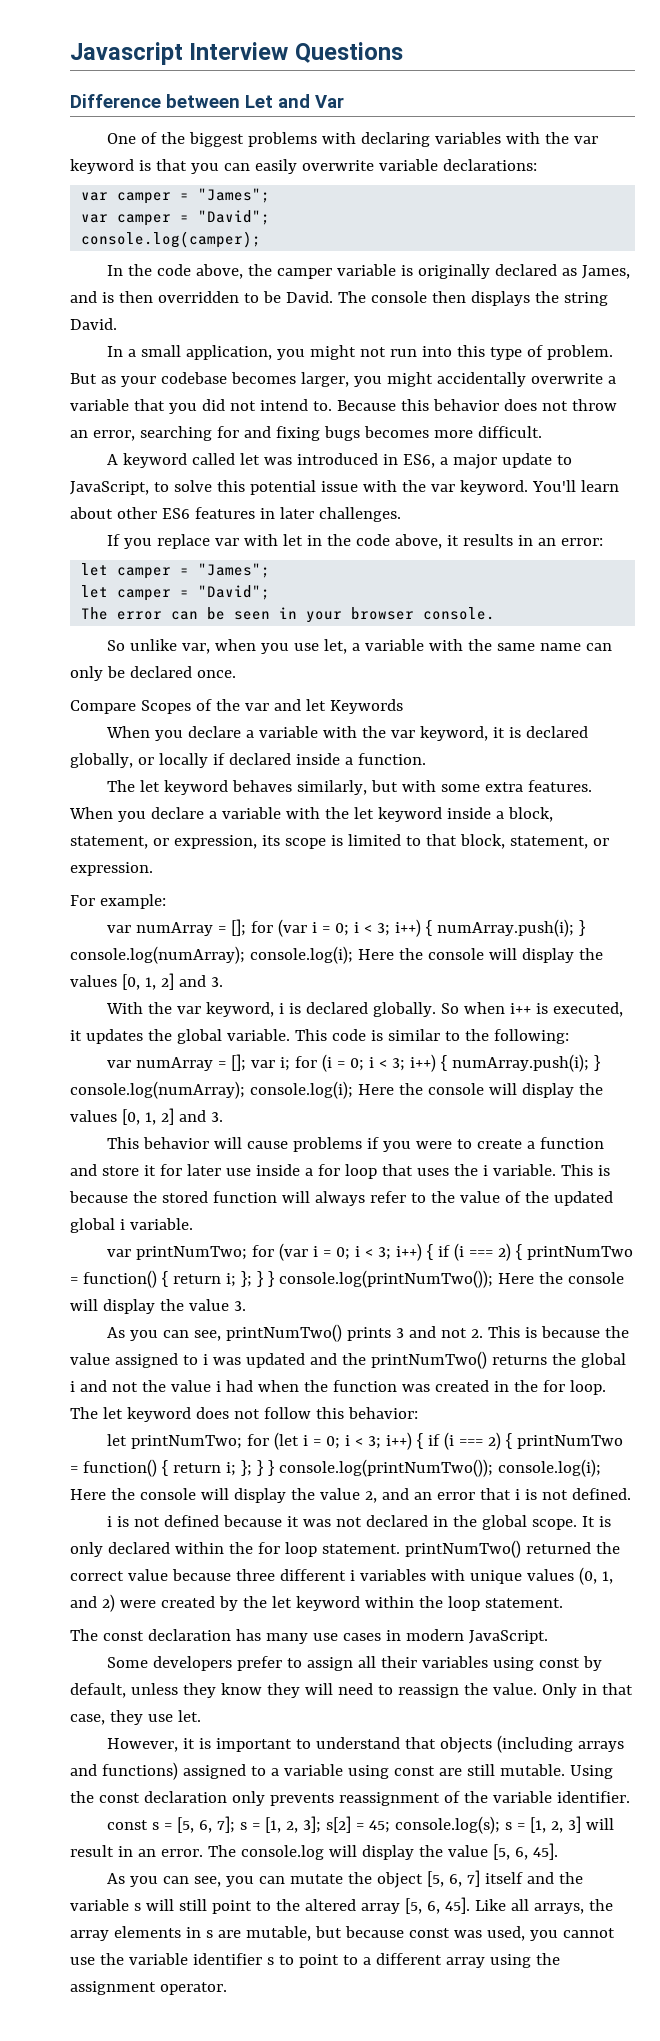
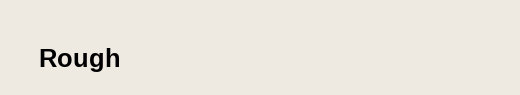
- Javascript Interview Questions
- Difference between Let and Var
- One of the biggest problems with declaring variables with the var keyword is that you can easily overwrite variable declarations:
- var camper = "James";
- var camper = "David";
- console.log(camper);
- In the code above, the camper variable is originally declared as James, and is then overridden to be David. The console then displays the string David.
- In a small application, you might not run into this type of problem. But as your codebase becomes larger, you might accidentally overwrite a variable that you did not intend to. Because this behavior does not throw an error, searching for and fixing bugs becomes more difficult.
- A keyword called let was introduced in ES6, a major update to JavaScript, to solve this potential issue with the var keyword. You'll learn about other ES6 features in later challenges.
- If you replace var with let in the code above, it results in an error:
- let camper = "James";
- let camper = "David";
- The error can be seen in your browser console.
- So unlike var, when you use let, a variable with the same name can only be declared once.
- Compare Scopes of the var and let Keywords
- When you declare a variable with the var keyword, it is declared globally, or locally if declared inside a function.
- The let keyword behaves similarly, but with some extra features. When you declare a variable with the let keyword inside a block, statement, or expression, its scope is limited to that block, statement, or expression.
- For example:
- var numArray = []; for (var i = 0; i < 3; i++) { numArray.push(i); } console.log(numArray); console.log(i); Here the console will display the values [0, 1, 2] and 3.
- With the var keyword, i is declared globally. So when i++ is executed, it updates the global variable. This code is similar to the following:
- var numArray = []; var i; for (i = 0; i < 3; i++) { numArray.push(i); } console.log(numArray); console.log(i); Here the console will display the values [0, 1, 2] and 3.
- This behavior will cause problems if you were to create a function and store it for later use inside a for loop that uses the i variable. This is because the stored function will always refer to the value of the updated global i variable.
- var printNumTwo; for (var i = 0; i < 3; i++) { if (i === 2) { printNumTwo = function() { return i; }; } } console.log(printNumTwo()); Here the console will display the value 3.
- As you can see, printNumTwo() prints 3 and not 2. This is because the value assigned to i was updated and the printNumTwo() returns the global i and not the value i had when the function was created in the for loop. The let keyword does not follow this behavior:
- let printNumTwo; for (let i = 0; i < 3; i++) { if (i === 2) { printNumTwo = function() { return i; }; } } console.log(printNumTwo()); console.log(i); Here the console will display the value 2, and an error that i is not defined.
- i is not defined because it was not declared in the global scope. It is only declared within the for loop statement. printNumTwo() returned the correct value because three different i variables with unique values (0, 1, and 2) were created by the let keyword within the loop statement.
- The const declaration has many use cases in modern JavaScript.
- Some developers prefer to assign all their variables using const by default, unless they know they will need to reassign the value. Only in that case, they use let.
- However, it is important to understand that objects (including arrays and functions) assigned to a variable using const are still mutable. Using the const declaration only prevents reassignment of the variable identifier.
- const s = [5, 6, 7]; s = [1, 2, 3]; s[2] = 45; console.log(s); s = [1, 2, 3] will result in an error. The console.log will display the value [5, 6, 45].
- As you can see, you can mutate the object [5, 6, 7] itself and the variable s will still point to the altered array [5, 6, 45]. Like all arrays, the array elements in s are mutable, but because const was used, you cannot use the variable identifier s to point to a different array using the assignment operator.
+ Rough

